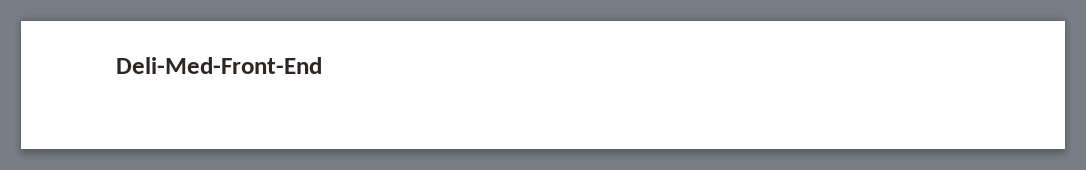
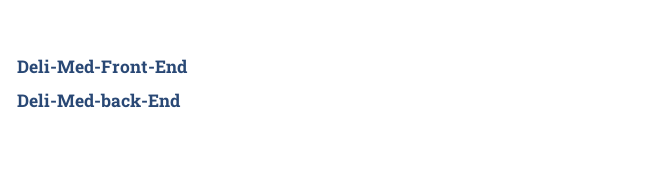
+ Deli-Med-back-End

